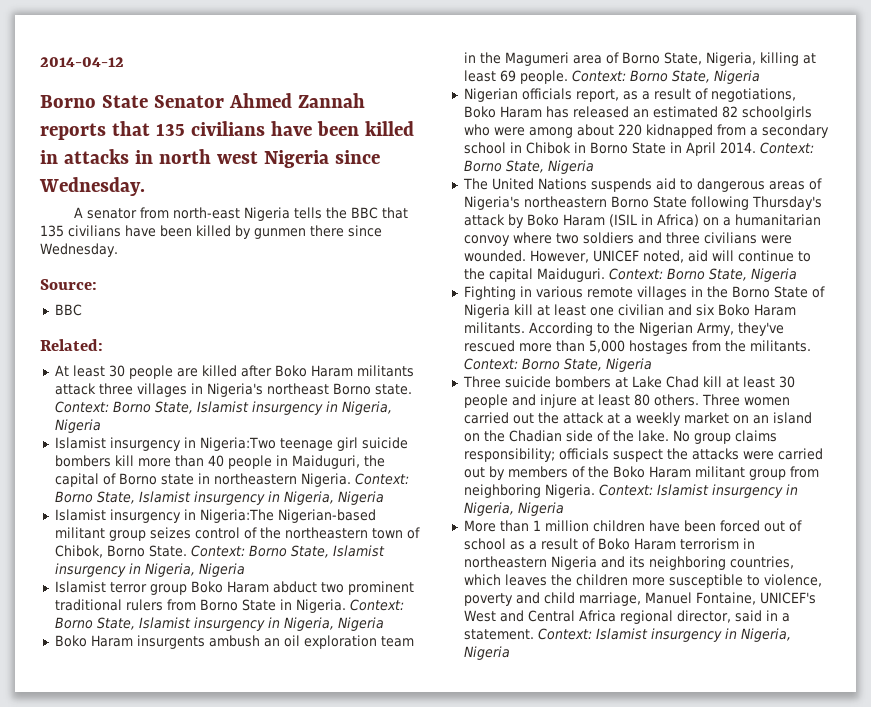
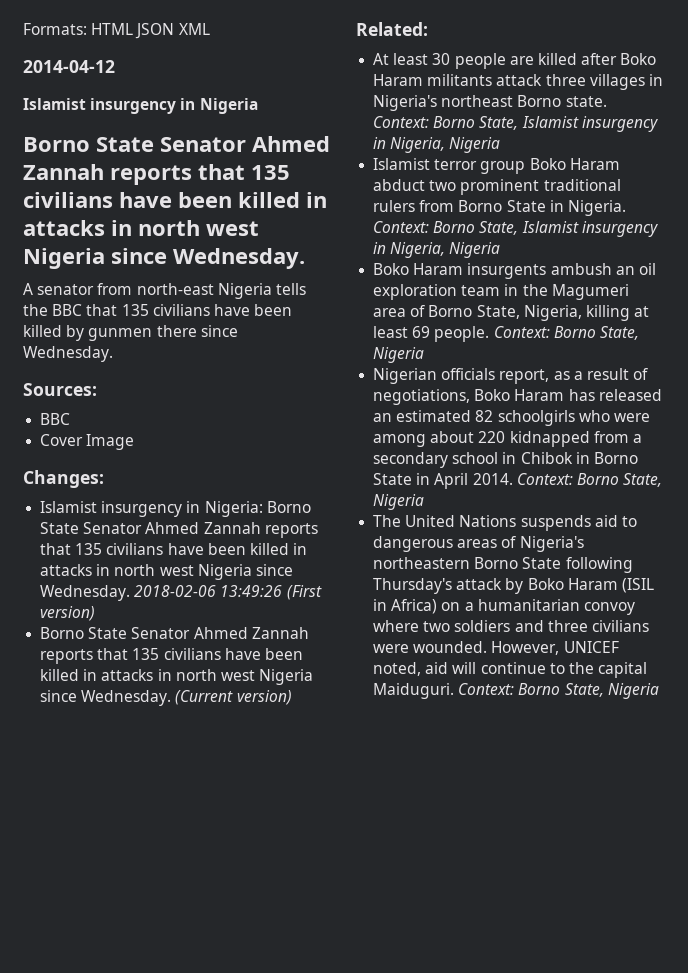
+ Formats: HTML JSON XML
  2014-04-12
+ Islamist insurgency in Nigeria
- Source:
+ Sources:
  BBC
+ Cover Image
+ Changes:
+ Islamist insurgency in Nigeria: Borno State Senator Ahmed Zannah reports that 135 civilians have been killed in attacks in north west Nigeria since Wednesday. 2018-02-06 13:49:26 (First version)
+ Borno State Senator Ahmed Zannah reports that 135 civilians have been killed in attacks in north west Nigeria since Wednesday. (Current version)
- Islamist insurgency in Nigeria:Two teenage girl suicide bombers kill more than 40 people in Maiduguri, the capital of Borno state in northeastern Nigeria. Context: Borno State, Islamist insurgency in Nigeria, Nigeria
- Islamist insurgency in Nigeria:The Nigerian-based militant group seizes control of the northeastern town of Chibok, Borno State. Context: Borno State, Islamist insurgency in Nigeria, Nigeria
- Fighting in various remote villages in the Borno State of Nigeria kill at least one civilian and six Boko Haram militants. According to the Nigerian Army, they've rescued more than 5,000 hostages from the militants. Context: Borno State, Nigeria
- Three suicide bombers at Lake Chad kill at least 30 people and injure at least 80 others. Three women carried out the attack at a weekly market on an island on the Chadian side of the lake. No group claims responsibility; officials suspect the attacks were carried out by members of the Boko Haram militant group from neighboring Nigeria. Context: Islamist insurgency in Nigeria, Nigeria
- More than 1 million children have been forced out of school as a result of Boko Haram terrorism in northeastern Nigeria and its neighboring countries, which leaves the children more susceptible to violence, poverty and child marriage, Manuel Fontaine, UNICEF's West and Central Africa regional director, said in a statement. Context: Islamist insurgency in Nigeria, Nigeria

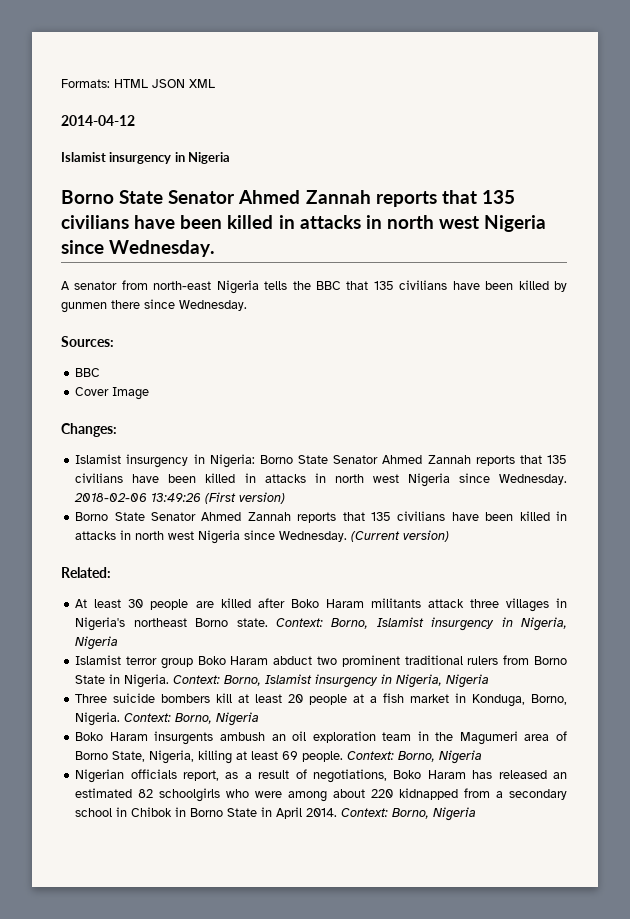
- At least 30 people are killed after Boko Haram militants attack three villages in Nigeria's northeast Borno state. Context: Borno State, Islamist insurgency in Nigeria, Nigeria
+ At least 30 people are killed after Boko Haram militants attack three villages in Nigeria's northeast Borno state. Context: Borno, Islamist insurgency in Nigeria, Nigeria
- Islamist terror group Boko Haram abduct two prominent traditional rulers from Borno State in Nigeria. Context: Borno State, Islamist insurgency in Nigeria, Nigeria
+ Islamist terror group Boko Haram abduct two prominent traditional rulers from Borno State in Nigeria. Context: Borno, Islamist insurgency in Nigeria, Nigeria
+ Three suicide bombers kill at least 20 people at a fish market in Konduga, Borno, Nigeria. Context: Borno, Nigeria
- Boko Haram insurgents ambush an oil exploration team in the Magumeri area of Borno State, Nigeria, killing at least 69 people. Context: Borno State, Nigeria
+ Boko Haram insurgents ambush an oil exploration team in the Magumeri area of Borno State, Nigeria, killing at least 69 people. Context: Borno, Nigeria
- Nigerian officials report, as a result of negotiations, Boko Haram has released an estimated 82 schoolgirls who were among about 220 kidnapped from a secondary school in Chibok in Borno State in April 2014. Context: Borno State, Nigeria
- The United Nations suspends aid to dangerous areas of Nigeria's northeastern Borno State following Thursday's attack by Boko Haram (ISIL in Africa) on a humanitarian convoy where two soldiers and three civilians were wounded. However, UNICEF noted, aid will continue to the capital Maiduguri. Context: Borno State, Nigeria
+ Nigerian officials report, as a result of negotiations, Boko Haram has released an estimated 82 schoolgirls who were among about 220 kidnapped from a secondary school in Chibok in Borno State in April 2014. Context: Borno, Nigeria

